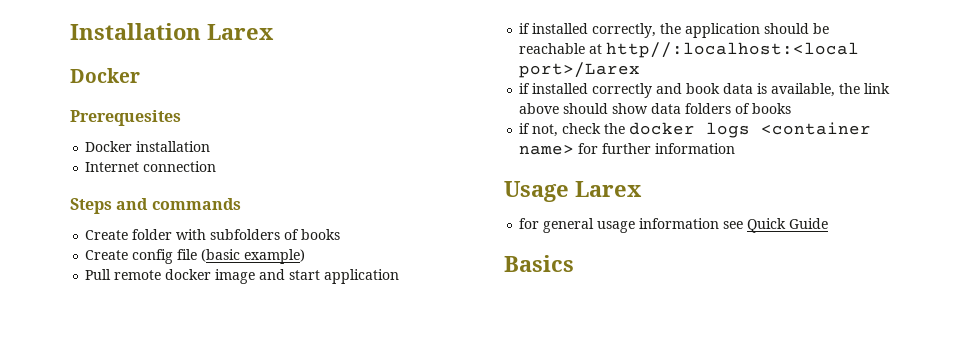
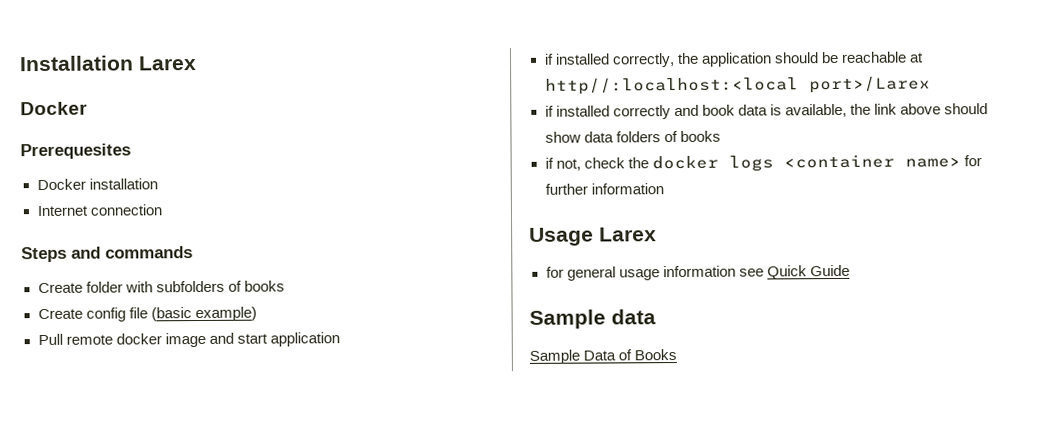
- Basics
+ Sample data
+ Sample Data of Books

